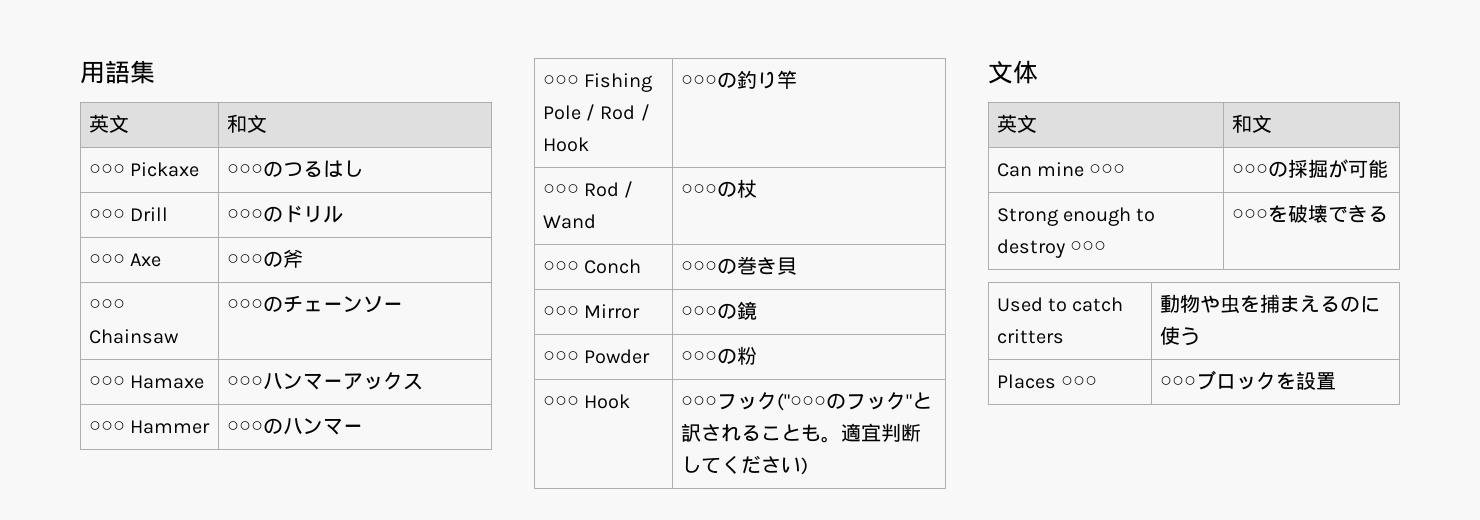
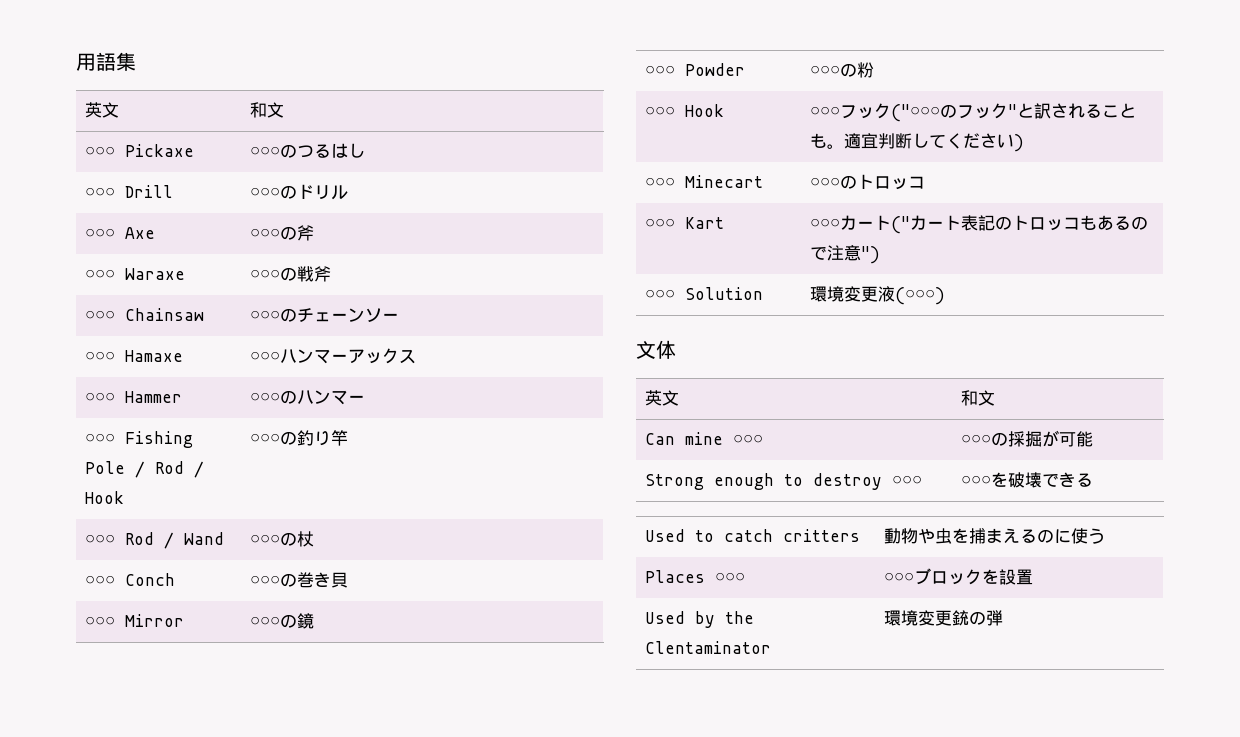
+ ○○○ Waraxe | ○○○の戦斧
+ ○○○ Minecart | ○○○のトロッコ
+ ○○○ Kart | ○○○カート("カート表記のトロッコもあるので注意")
+ ○○○ Solution | 環境変更液(○○○)
+ Used by the Clentaminator | 環境変更銃の弾

